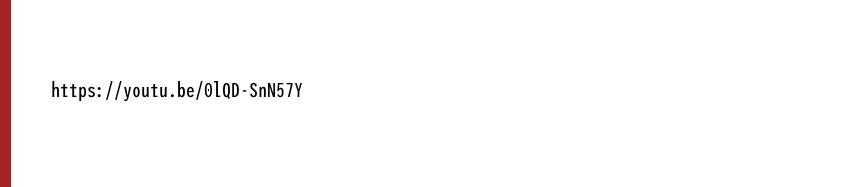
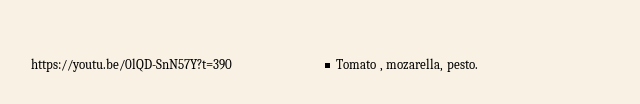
- https://youtu.be/0lQD-SnN57Y
+ https://youtu.be/0lQD-SnN57Y?t=390
+ Tomato , mozarella, pesto.

